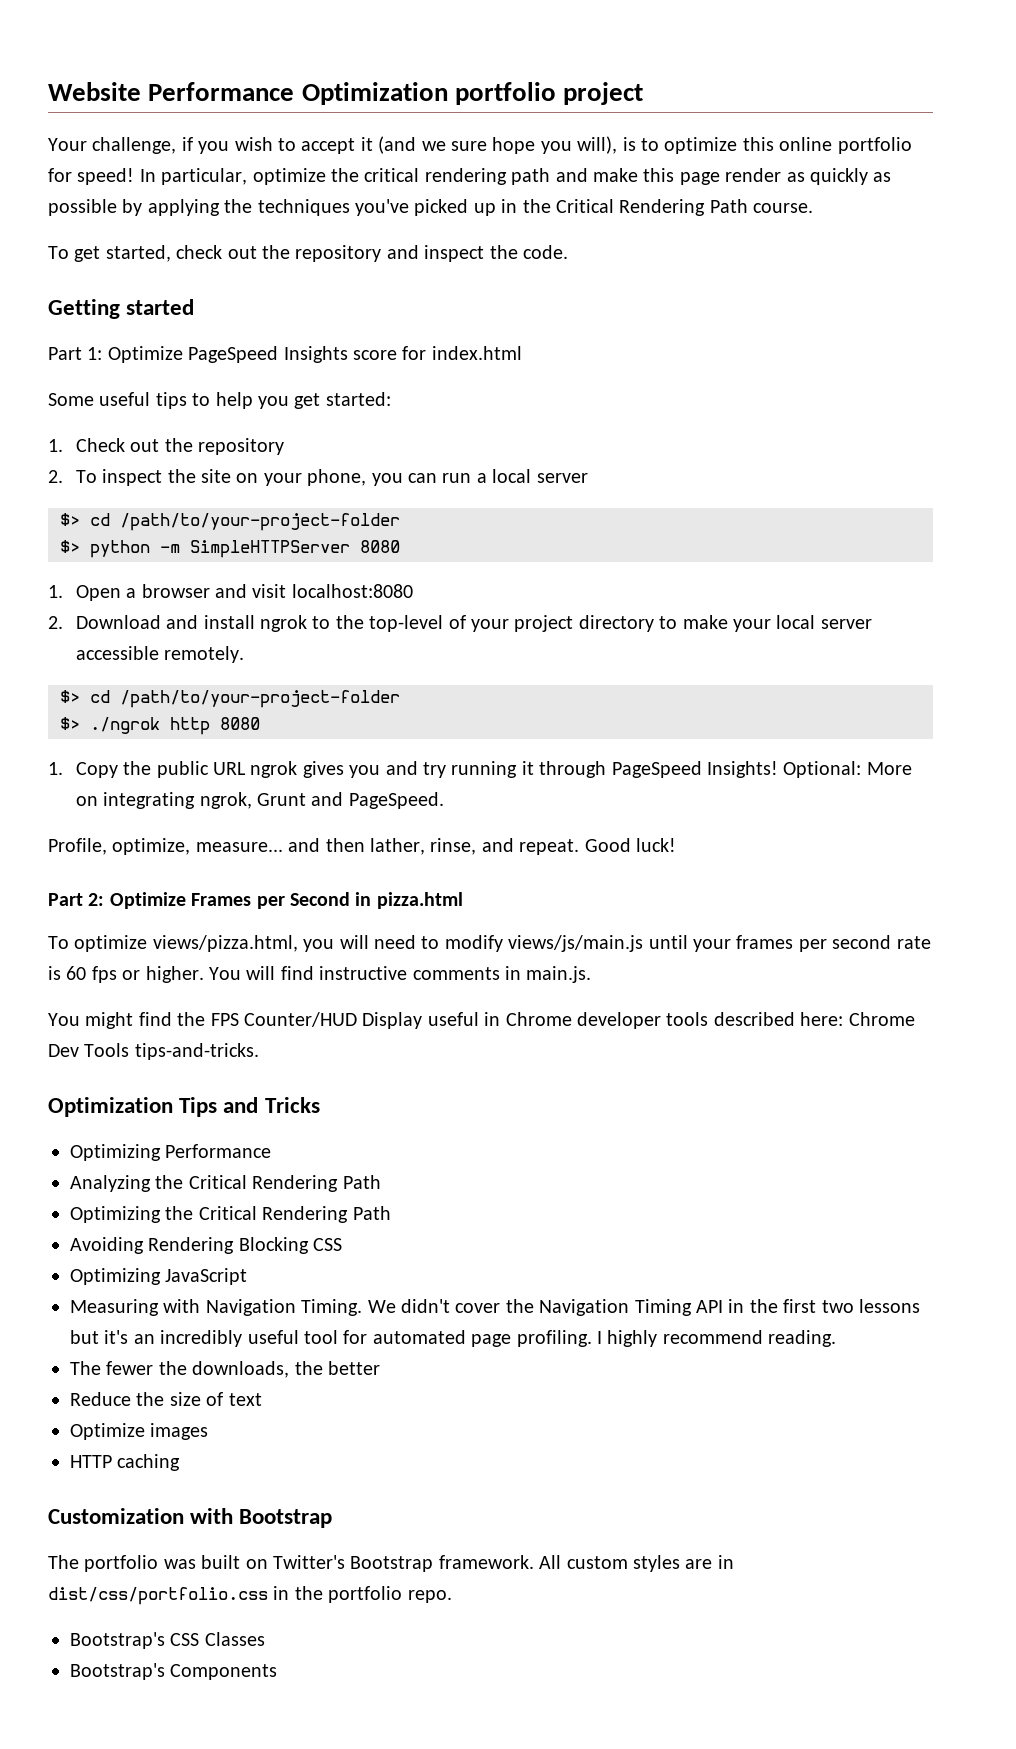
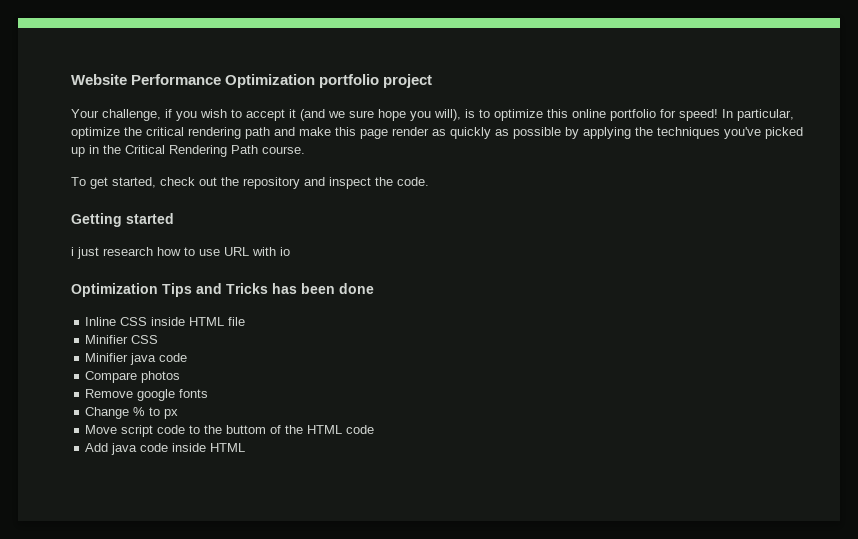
- Part 1: Optimize PageSpeed Insights score for index.html
- Some useful tips to help you get started:
- 1. Check out the repository
- 2. To inspect the site on your phone, you can run a local server
- $> cd /path/to/your-project-folder
- $> python -m SimpleHTTPServer 8080
- 1. Open a browser and visit localhost:8080
- 2. Download and install ngrok to the top-level of your project directory to make your local server accessible remotely.
- $> cd /path/to/your-project-folder
- $> ./ngrok http 8080
- 1. Copy the public URL ngrok gives you and try running it through PageSpeed Insights! Optional: More on integrating ngrok, Grunt and PageSpeed.
- Profile, optimize, measure... and then lather, rinse, and repeat. Good luck!
- Part 2: Optimize Frames per Second in pizza.html
- To optimize views/pizza.html, you will need to modify views/js/main.js until your frames per second rate is 60 fps or higher. You will find instructive comments in main.js.
- You might find the FPS Counter/HUD Display useful in Chrome developer tools described here: Chrome Dev Tools tips-and-tricks.
- Optimization Tips and Tricks
- Optimizing Performance
- Analyzing the Critical Rendering Path
- Optimizing the Critical Rendering Path
- Avoiding Rendering Blocking CSS
- Optimizing JavaScript
- Measuring with Navigation Timing. We didn't cover the Navigation Timing API in the first two lessons but it's an incredibly useful tool for automated page profiling. I highly recommend reading.
- The fewer the downloads, the better
- Reduce the size of text
- Optimize images
- HTTP caching
- Customization with Bootstrap
- The portfolio was built on Twitter's Bootstrap framework. All custom styles are in dist/css/portfolio.css in the portfolio repo.
- Bootstrap's CSS Classes
- Bootstrap's Components
+ i just research how to use URL with io
+ Optimization Tips and Tricks has been done
+ Inline CSS inside HTML file
+ Minifier CSS
+ Minifier java code
+ Compare photos
+ Remove google fonts
+ Change % to px
+ Move script code to the buttom of the HTML code
+ Add java code inside HTML

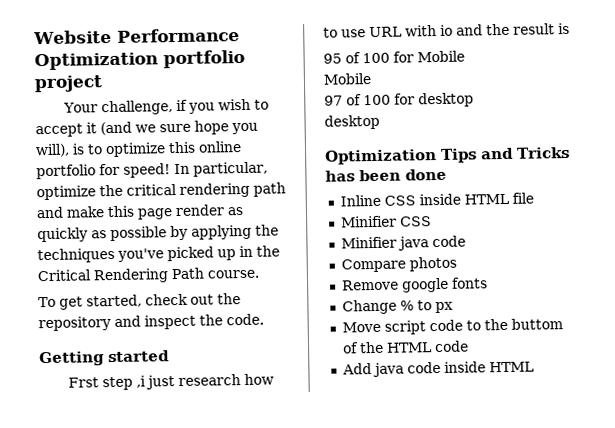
- i just research how to use URL with io
+ Frst step ,i just research how to use URL with io and the result is
+ 95 of 100 for Mobile
+ Mobile
+ 97 of 100 for desktop
+ desktop

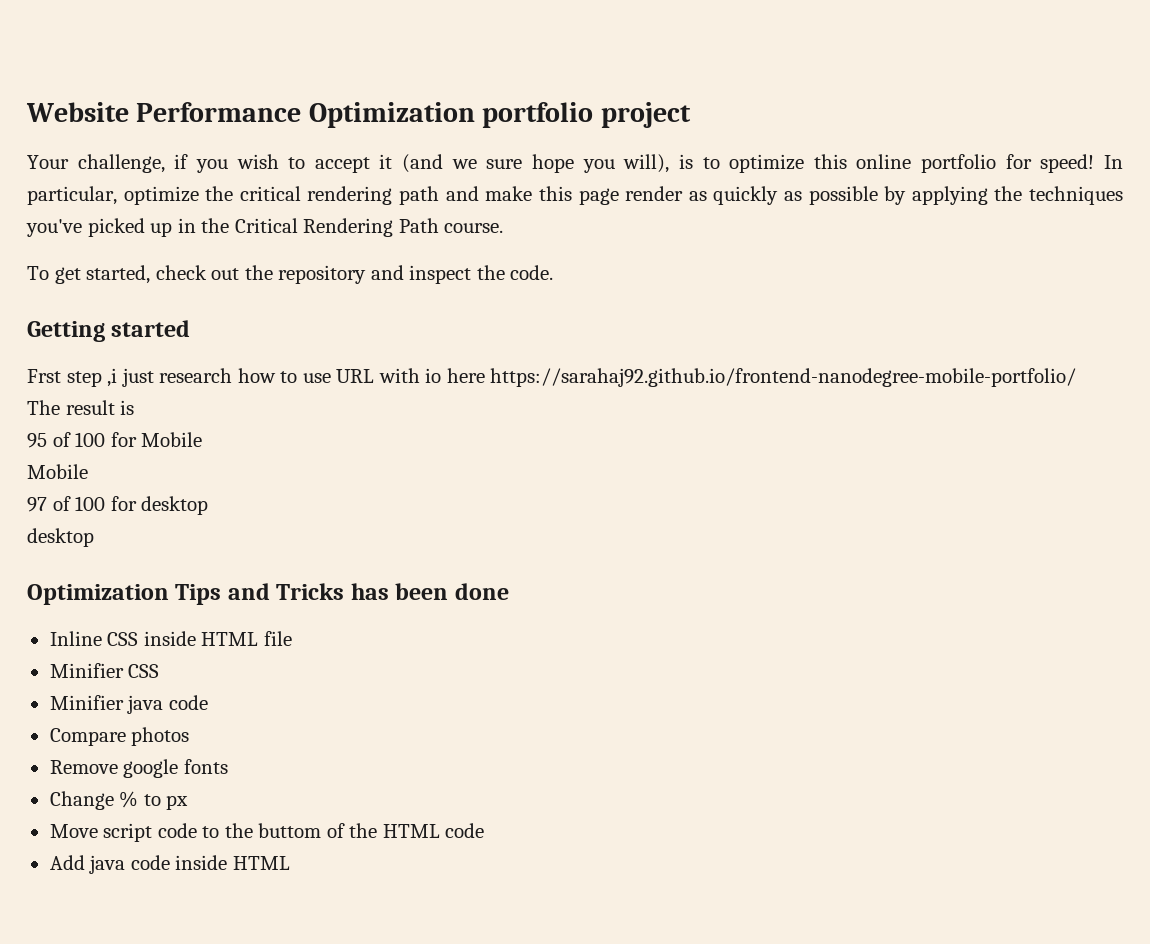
- Frst step ,i just research how to use URL with io and the result is
+ Frst step ,i just research how to use URL with io here https://sarahaj92.github.io/frontend-nanodegree-mobile-portfolio/
+ The result is

